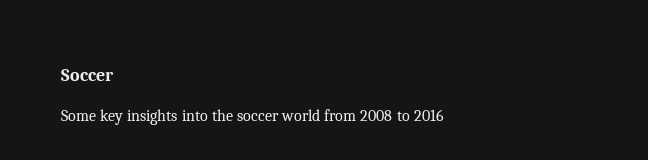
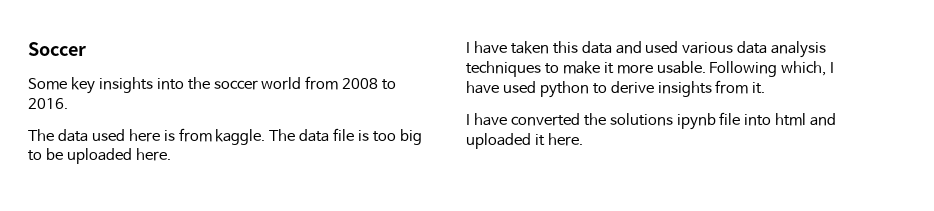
- Some key insights into the soccer world from 2008 to 2016
+ Some key insights into the soccer world from 2008 to 2016.
+ The data used here is from kaggle. The data file is too big to be uploaded here.
+ I have taken this data and used various data analysis techniques to make it more usable. Following which, I have used python to derive insights from it.
+ I have converted the solutions ipynb file into html and uploaded it here.

